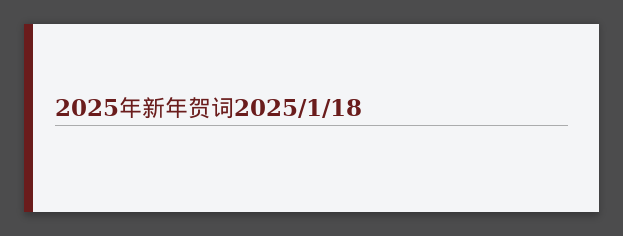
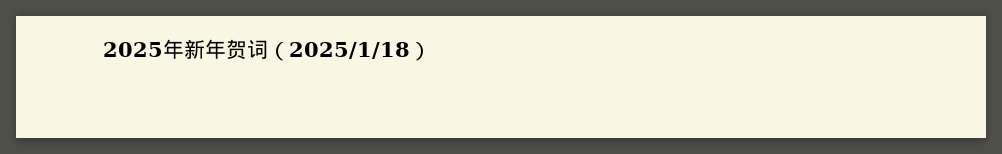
- 2025年新年贺词2025/1/18
+ 2025年新年贺词（2025/1/18）

